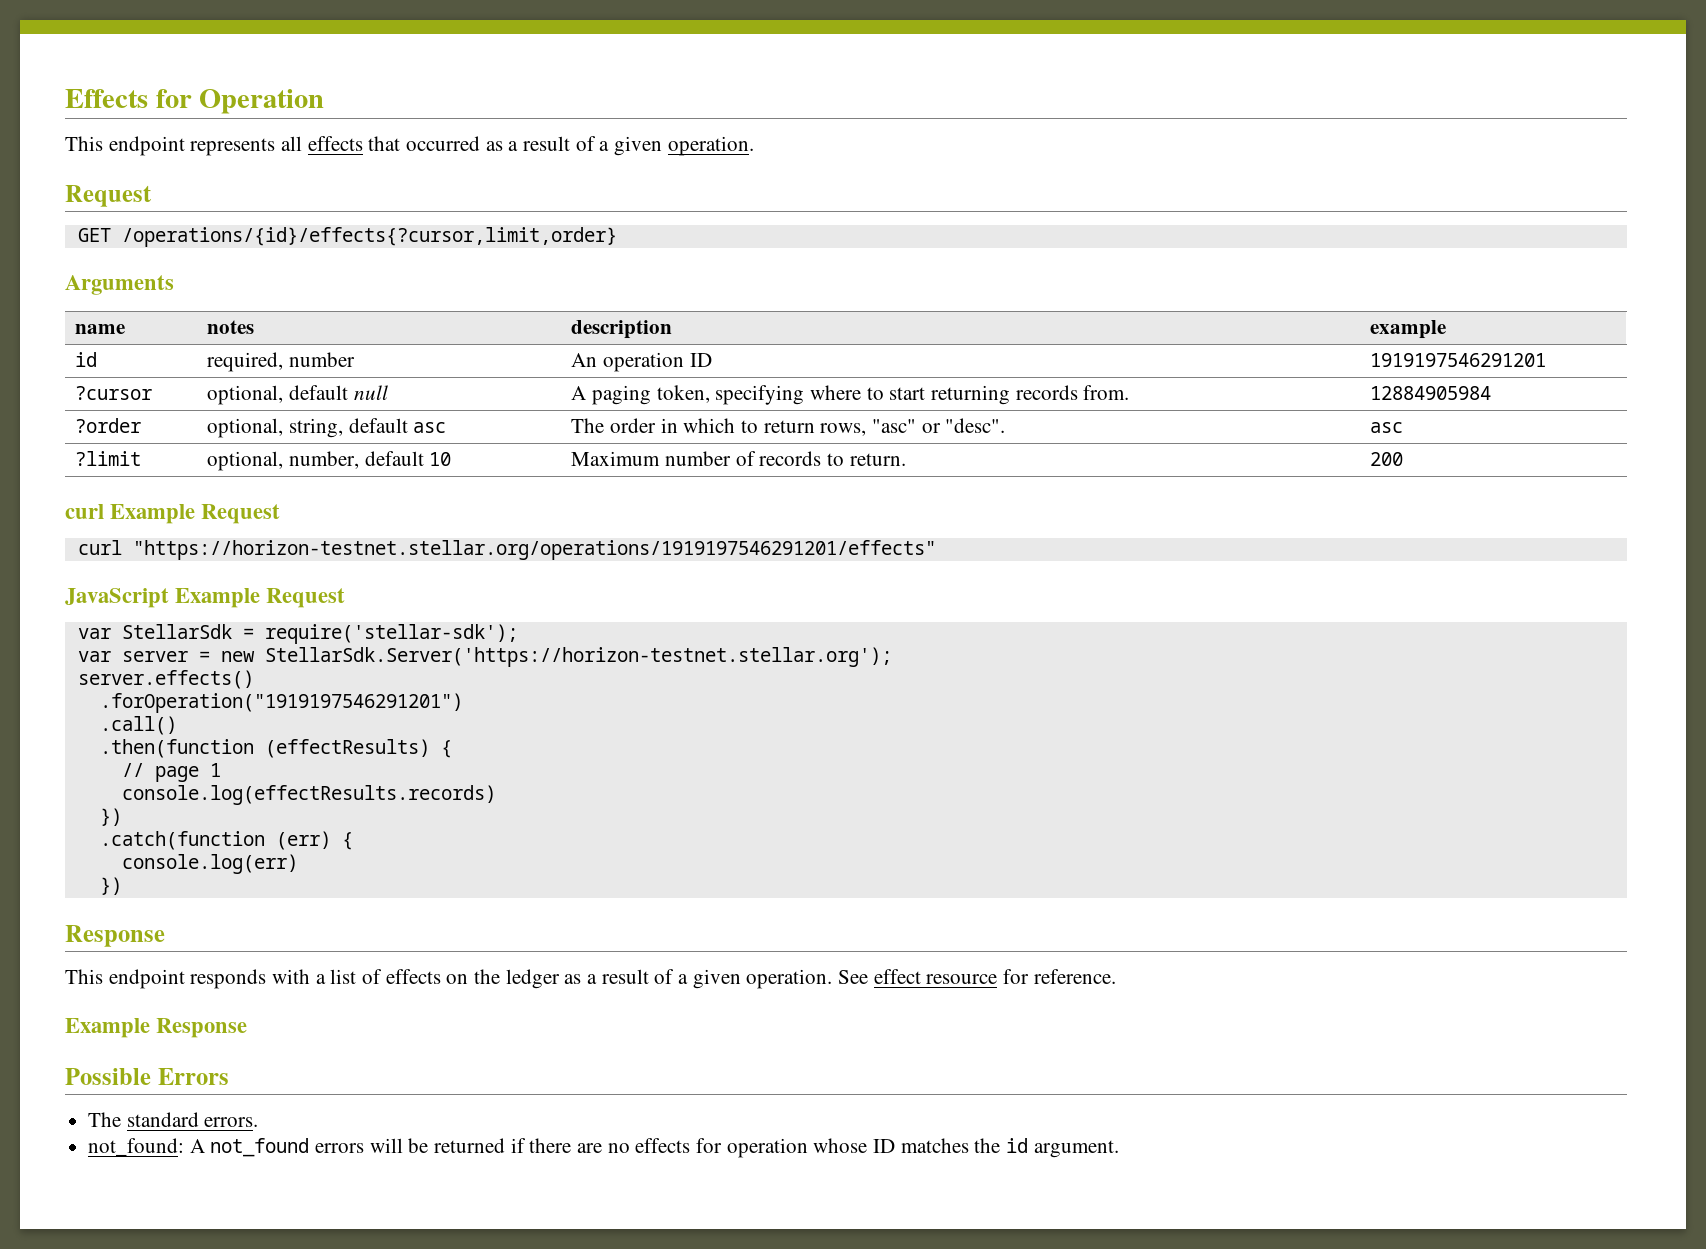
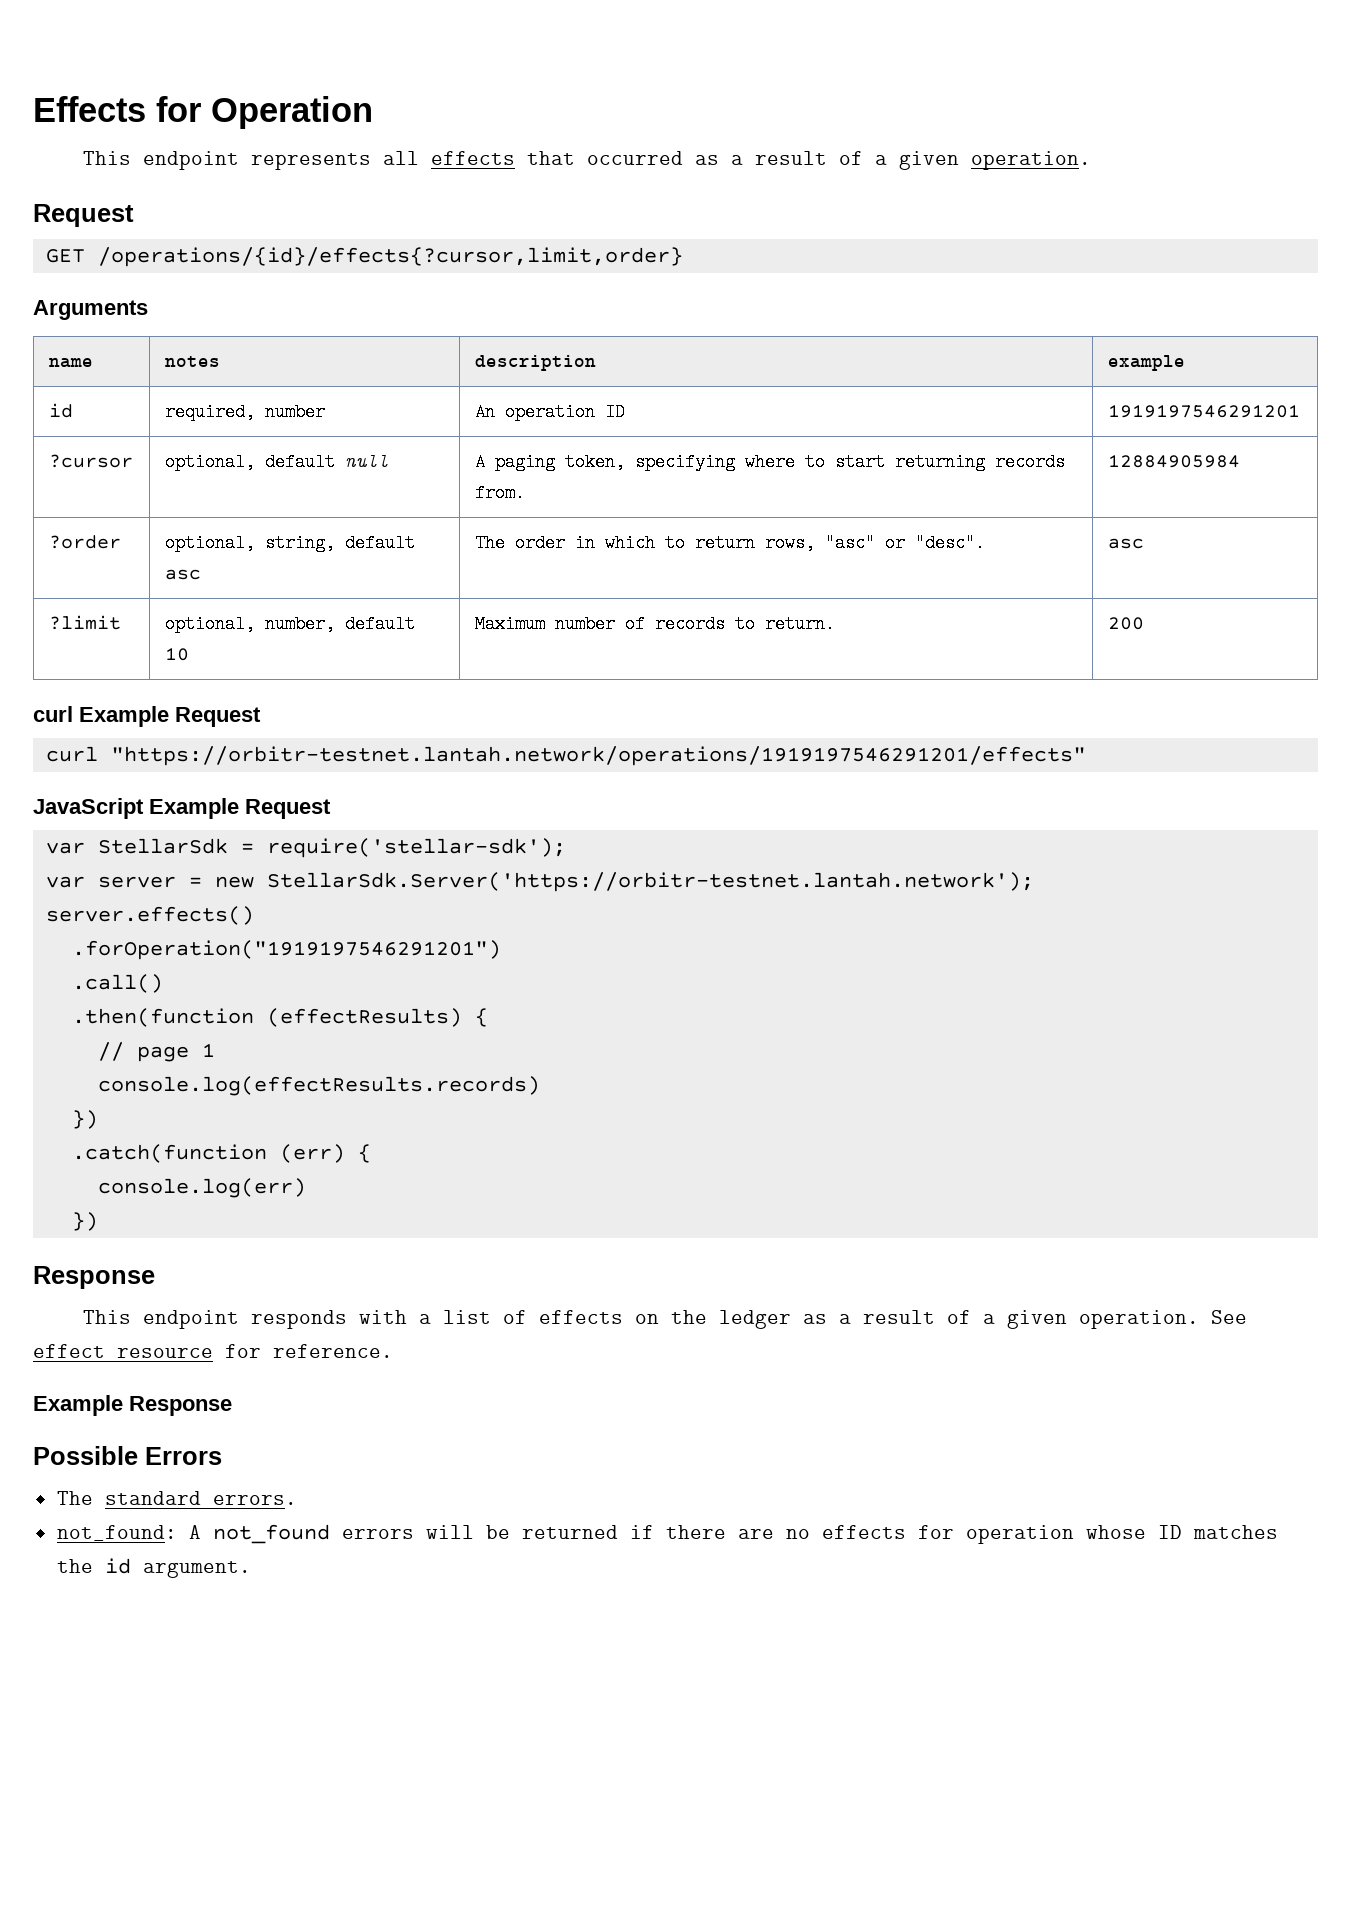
- curl "https://horizon-testnet.stellar.org/operations/1919197546291201/effects"
+ curl "https://orbitr-testnet.lantah.network/operations/1919197546291201/effects"
- var server = new StellarSdk.Server('https://horizon-testnet.stellar.org');
+ var server = new StellarSdk.Server('https://orbitr-testnet.lantah.network');

